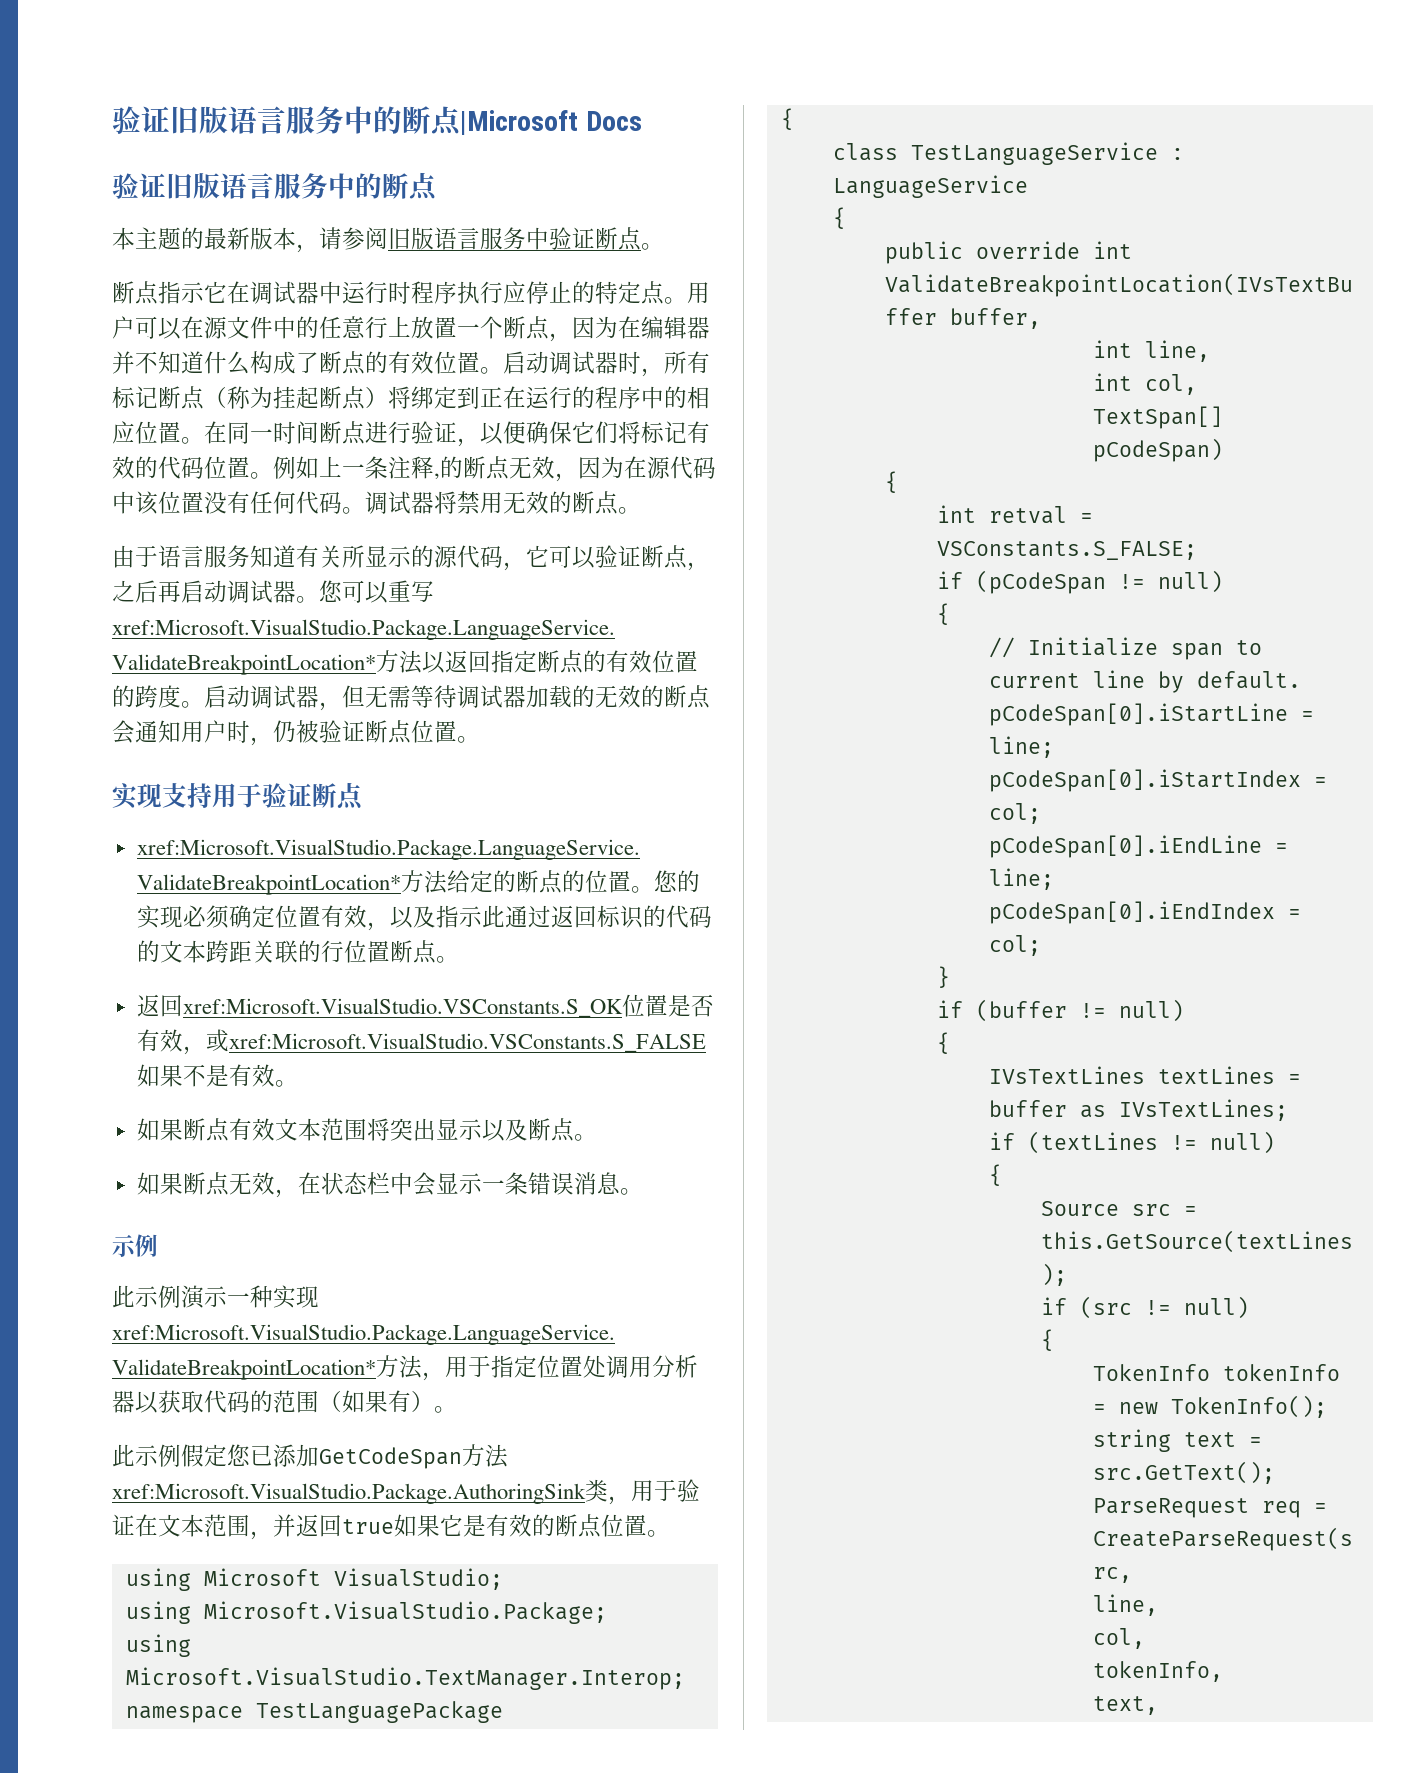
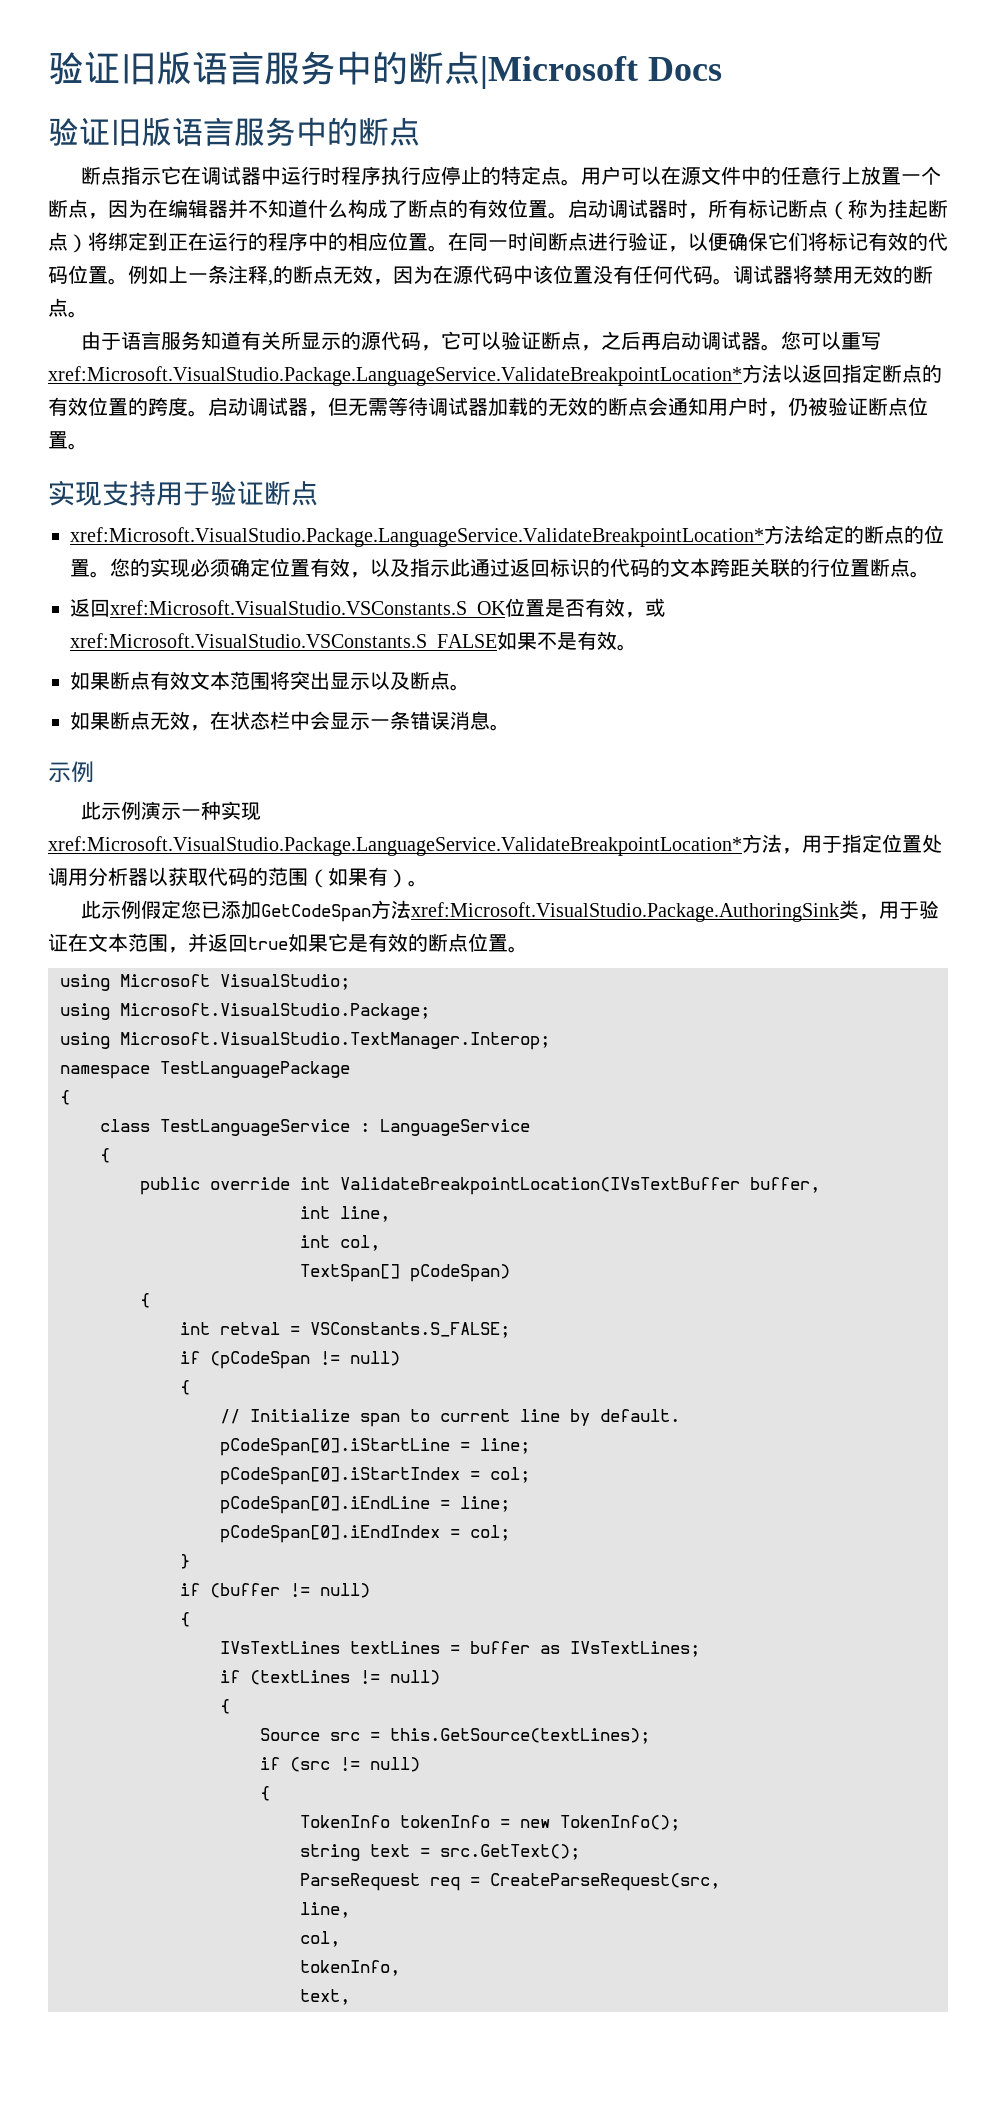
- 本主题的最新版本，请参阅旧版语言服务中验证断点。

